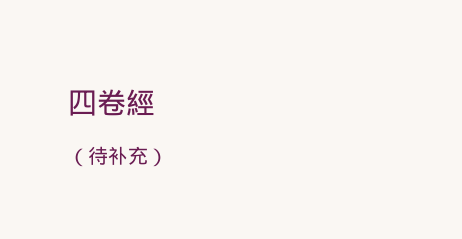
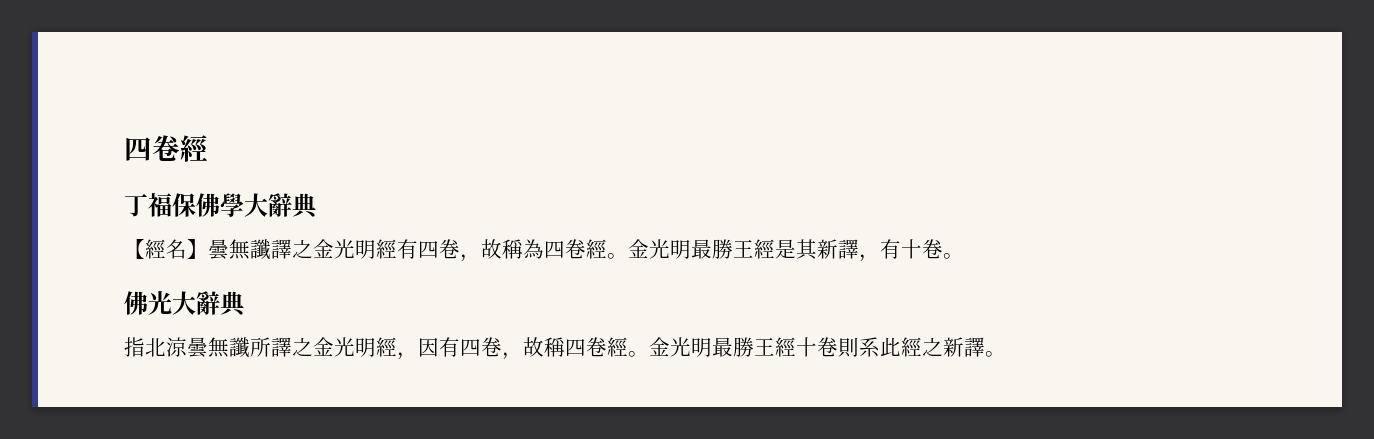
- （待补充）
+ 丁福保佛學大辭典
+ 【經名】曇無讖譯之金光明經有四卷，故稱為四卷經。金光明最勝王經是其新譯，有十卷。
+ 佛光大辭典
+ 指北涼曇無讖所譯之金光明經，因有四卷，故稱四卷經。金光明最勝王經十卷則系此經之新譯。

